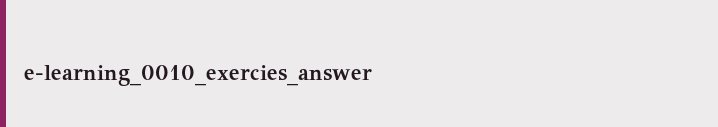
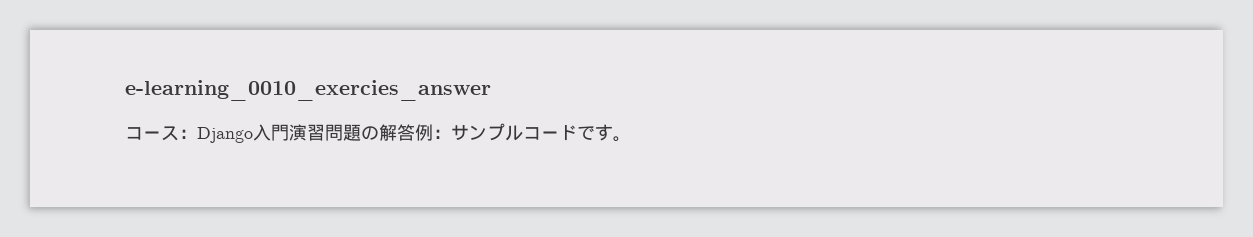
+ コース：Django入門演習問題の解答例：サンプルコードです。

